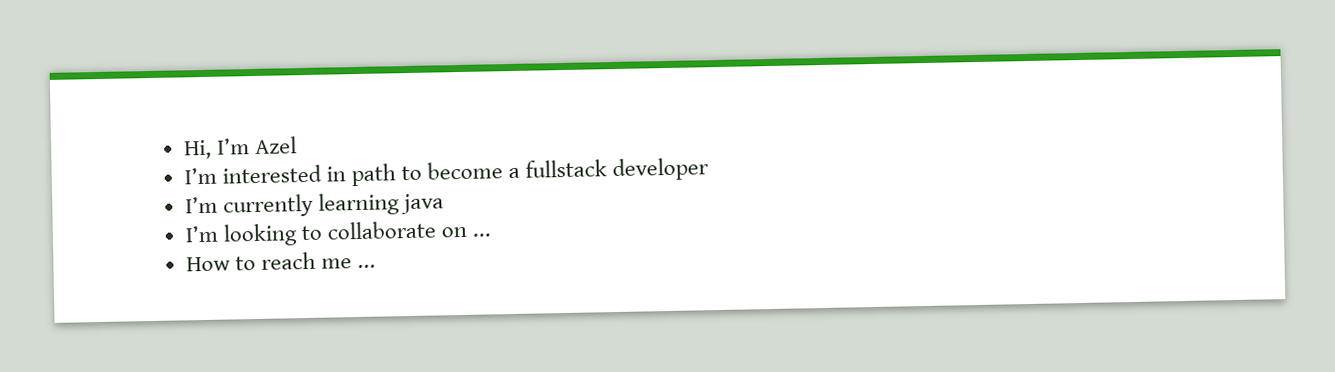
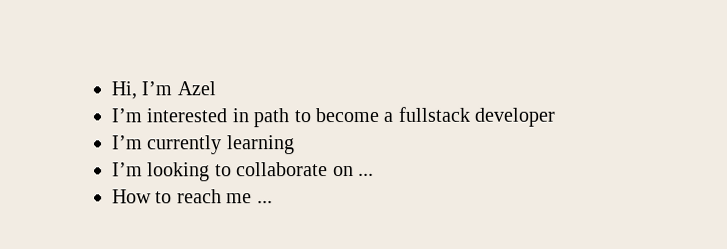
- I’m currently learning java
+ I’m currently learning

